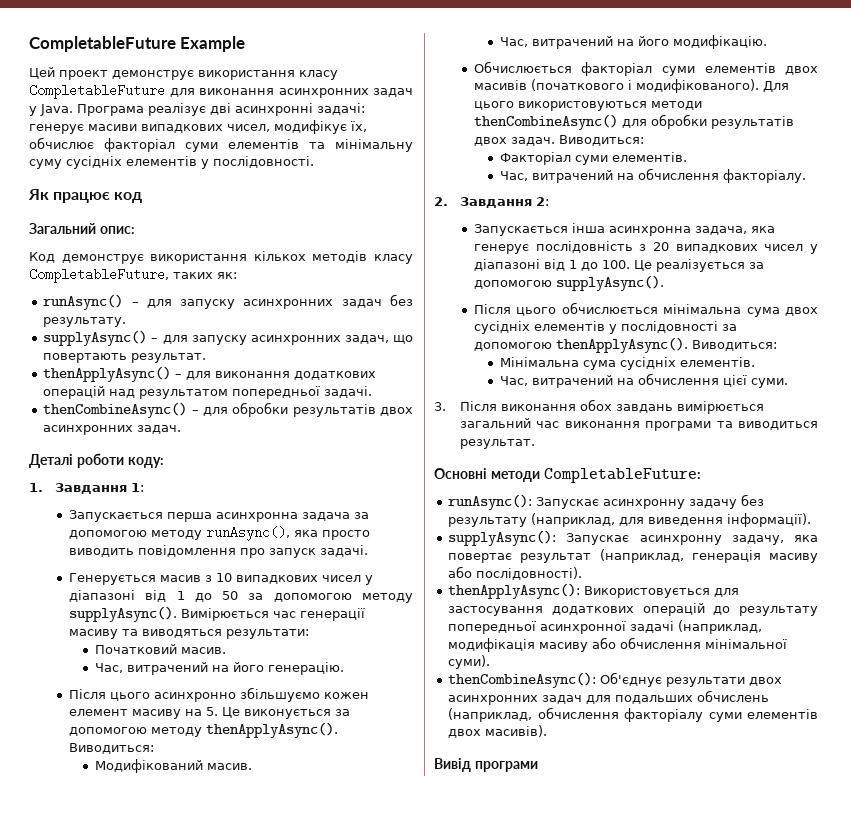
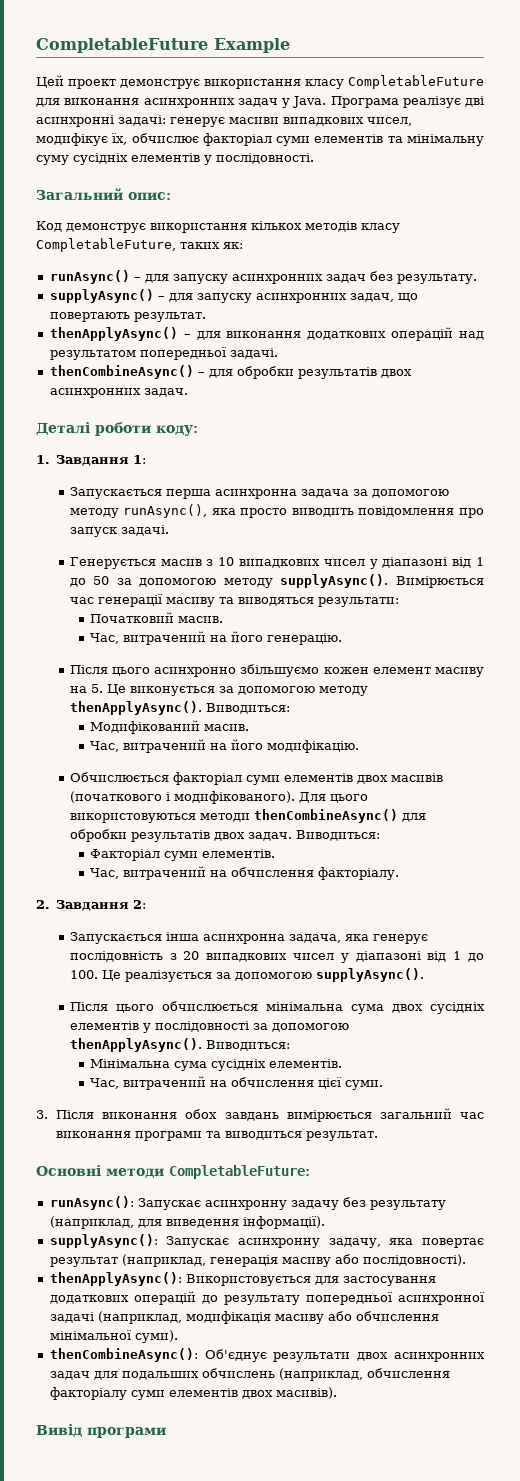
- Як працює код

